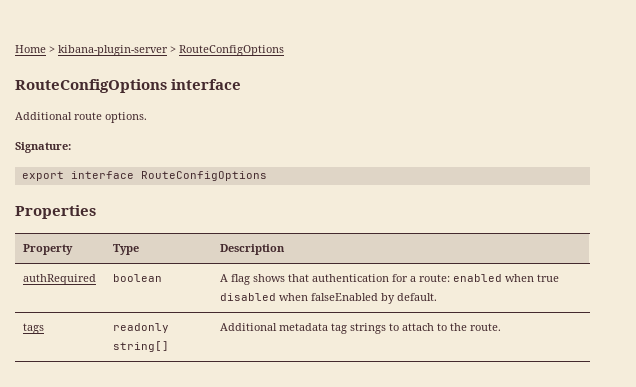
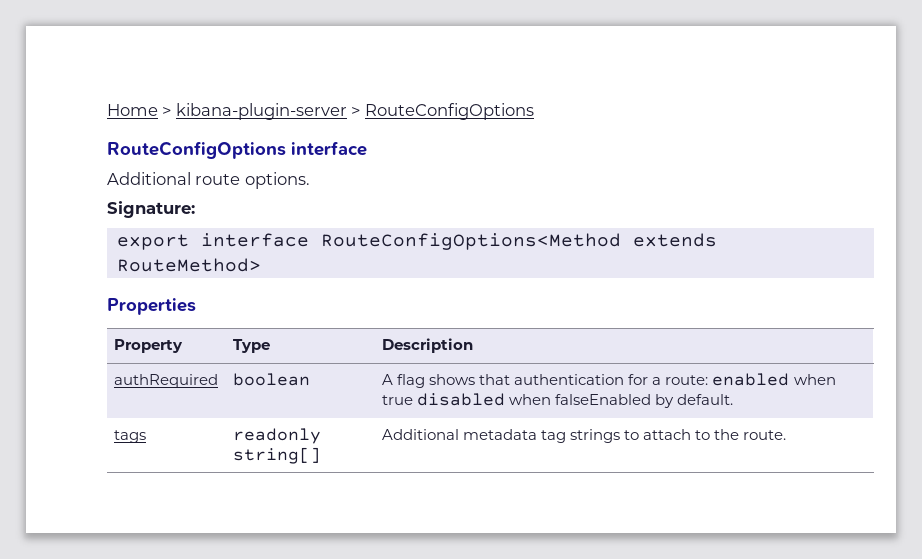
- export interface RouteConfigOptions
+ export interface RouteConfigOptions<Method extends RouteMethod>

